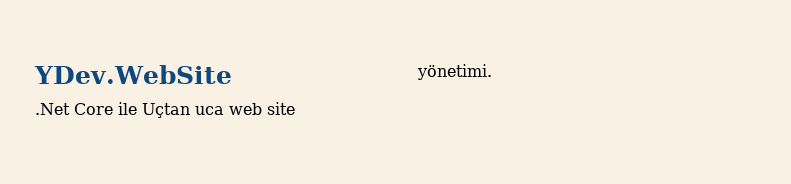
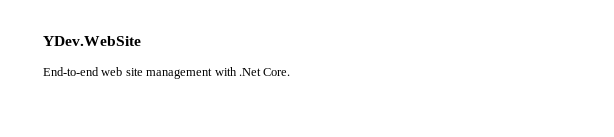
- .Net Core ile Uçtan uca web site yönetimi.
+ End-to-end web site management with .Net Core.

